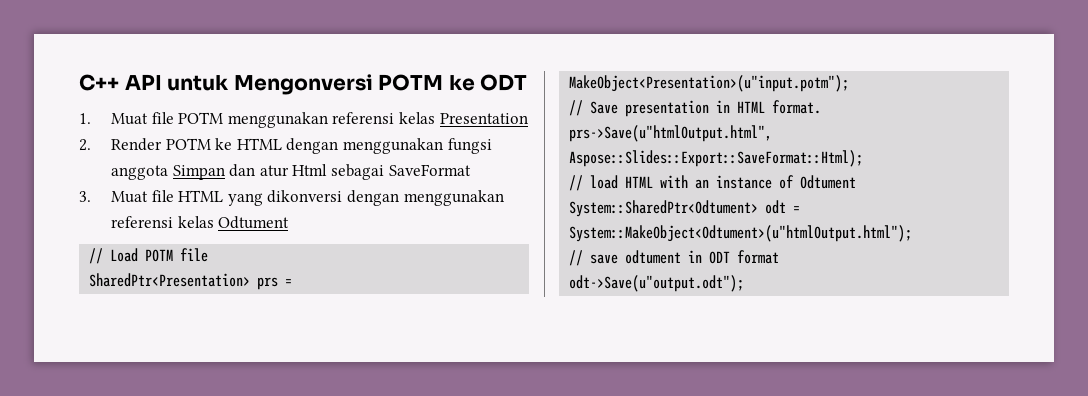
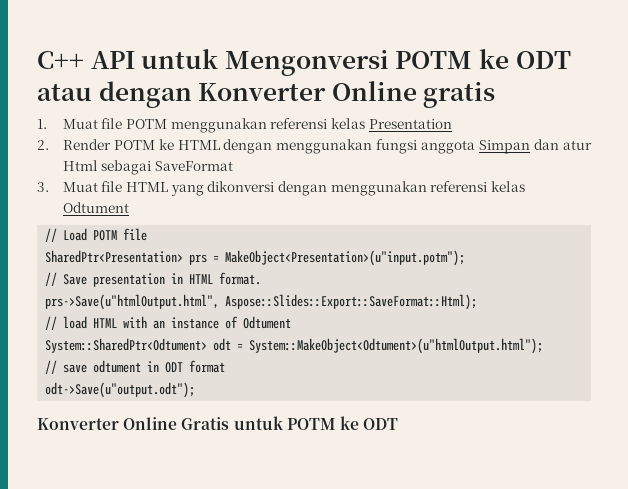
- C++ API untuk Mengonversi POTM ke ODT
+ C++ API untuk Mengonversi POTM ke ODT atau dengan Konverter Online gratis
+ Konverter Online Gratis untuk POTM ke ODT

